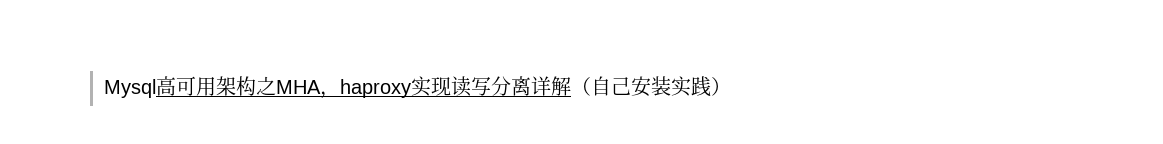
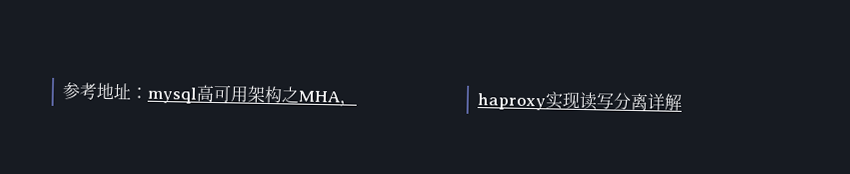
- Mysql高可用架构之MHA，haproxy实现读写分离详解（自己安装实践）
+ 参考地址：mysql高可用架构之MHA，haproxy实现读写分离详解

